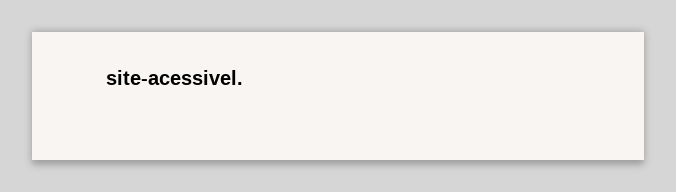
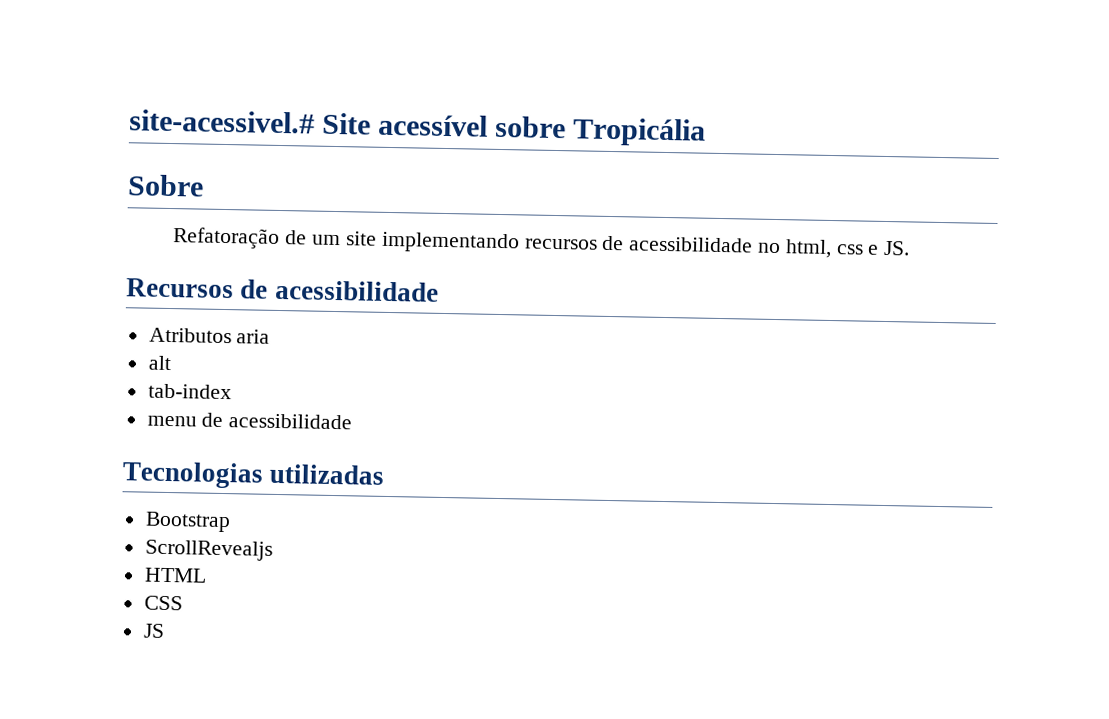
- site-acessivel.
+ site-acessivel.# Site acessível sobre Tropicália
+ Sobre
+ Refatoração de um site implementando recursos de acessibilidade no html, css e JS.
+ Recursos de acessibilidade
+ Atributos aria
+ alt
+ tab-index
+ menu de acessibilidade
+ Tecnologias utilizadas
+ Bootstrap
+ ScrollRevealjs
+ HTML
+ CSS
+ JS

